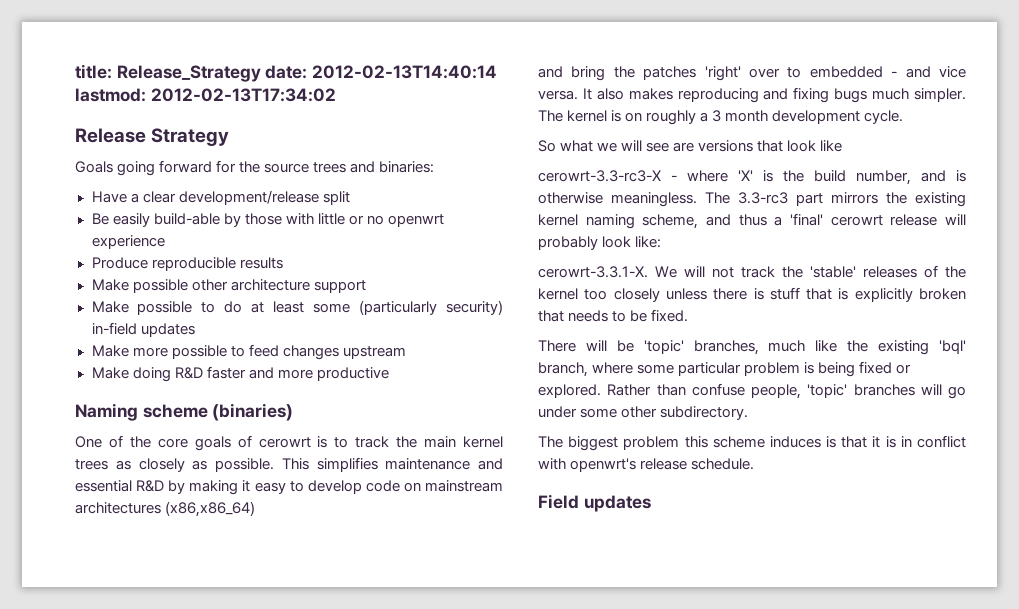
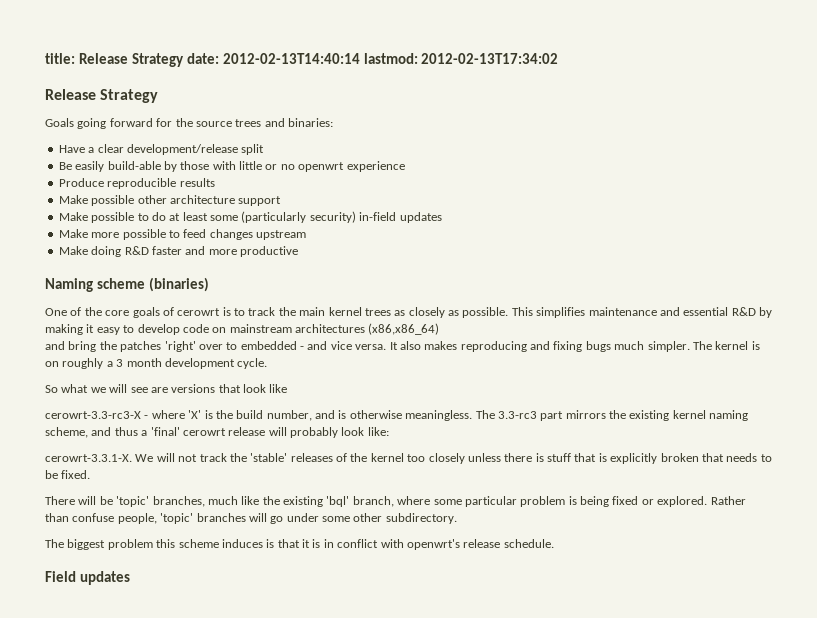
- title: Release_Strategy date: 2012-02-13T14:40:14 lastmod: 2012-02-13T17:34:02
+ title: Release Strategy date: 2012-02-13T14:40:14 lastmod: 2012-02-13T17:34:02

